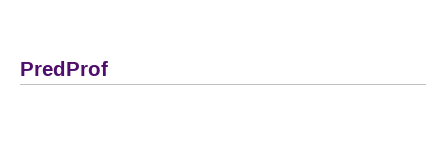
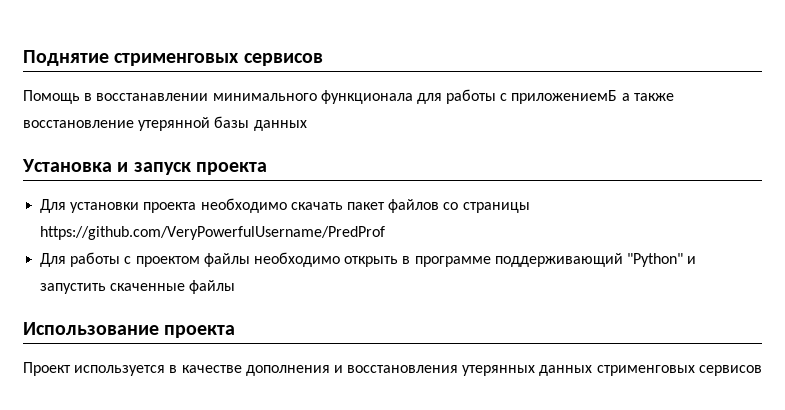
- PredProf
+ Поднятие стрименговых сервисов
+ Помощь в восстанавлении минимального функционала для работы с приложениемБ а также восстановление утерянной базы данных
+ Установка и запуск проекта
+ Для установки проекта необходимо скачать пакет файлов со страницы https://github.com/VeryPowerfulUsername/PredProf
+ Для работы с проектом файлы необходимо открыть в программе поддерживающий "Python" и запустить скаченные файлы
+ Использование проекта
+ Проект используется в качестве дополнения и восстановления утерянных данных стрименговых сервисов

